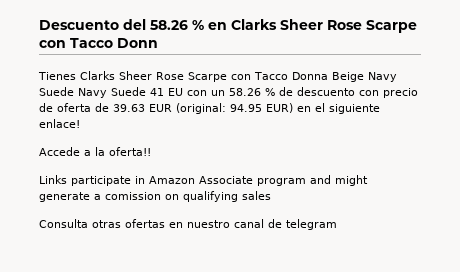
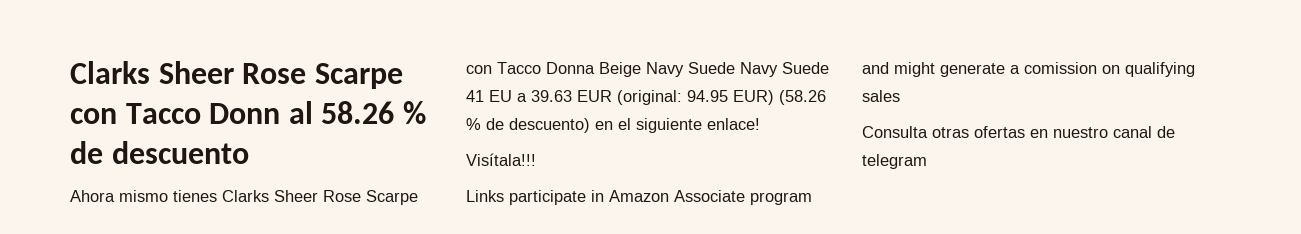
- Descuento del 58.26 % en Clarks Sheer Rose Scarpe con Tacco Donn
- Tienes Clarks Sheer Rose Scarpe con Tacco Donna Beige Navy Suede Navy Suede 41 EU con un 58.26 % de descuento con precio de oferta de 39.63 EUR (original: 94.95 EUR) en el siguiente enlace!
+ Clarks Sheer Rose Scarpe con Tacco Donn al 58.26 % de descuento
+ Ahora mismo tienes Clarks Sheer Rose Scarpe con Tacco Donna Beige Navy Suede Navy Suede 41 EU a 39.63 EUR (original: 94.95 EUR) (58.26 % de descuento) en el siguiente enlace!
- Accede a la oferta!!
+ Visítala!!!

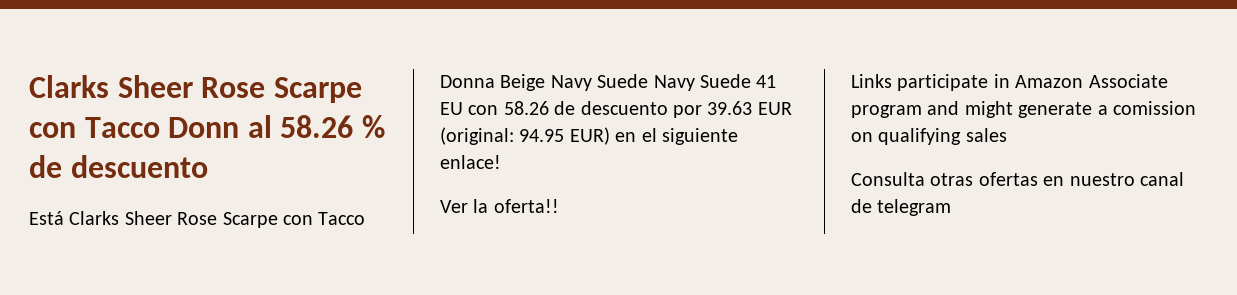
- Ahora mismo tienes Clarks Sheer Rose Scarpe con Tacco Donna Beige Navy Suede Navy Suede 41 EU a 39.63 EUR (original: 94.95 EUR) (58.26 % de descuento) en el siguiente enlace!
+ Está Clarks Sheer Rose Scarpe con Tacco Donna Beige Navy Suede Navy Suede 41 EU con 58.26 de descuento por 39.63 EUR (original: 94.95 EUR) en el siguiente enlace!
- Visítala!!!
+ Ver la oferta!!

